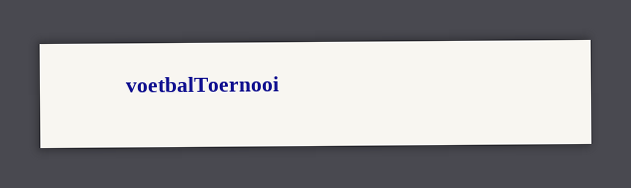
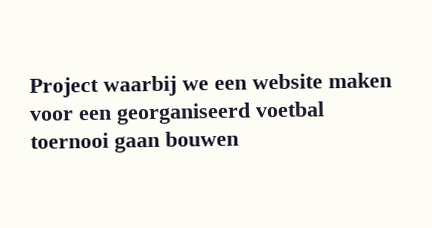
- voetbalToernooi
+ Project waarbij we een website maken voor een georganiseerd voetbal toernooi gaan bouwen

